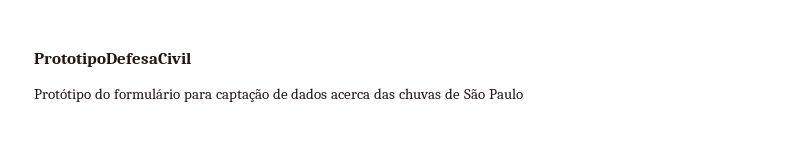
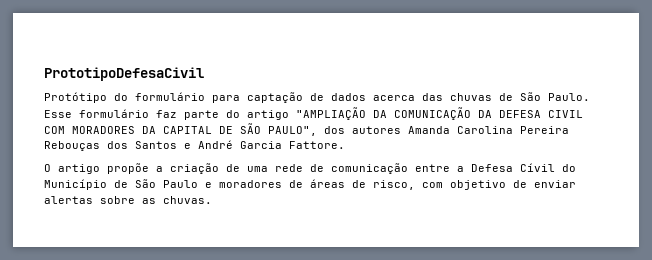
- Protótipo do formulário para captação de dados acerca das chuvas de São Paulo
+ Protótipo do formulário para captação de dados acerca das chuvas de São Paulo. Esse formulário faz parte do artigo "AMPLIAÇÃO DA COMUNICAÇÃO DA DEFESA CIVIL COM MORADORES DA CAPITAL DE SÃO PAULO", dos autores Amanda Carolina Pereira Rebouças dos Santos e André Garcia Fattore.
+ O artigo propõe a criação de uma rede de comunicação entre a Defesa Cívil do Município de São Paulo e moradores de áreas de risco, com objetivo de enviar alertas sobre as chuvas.

